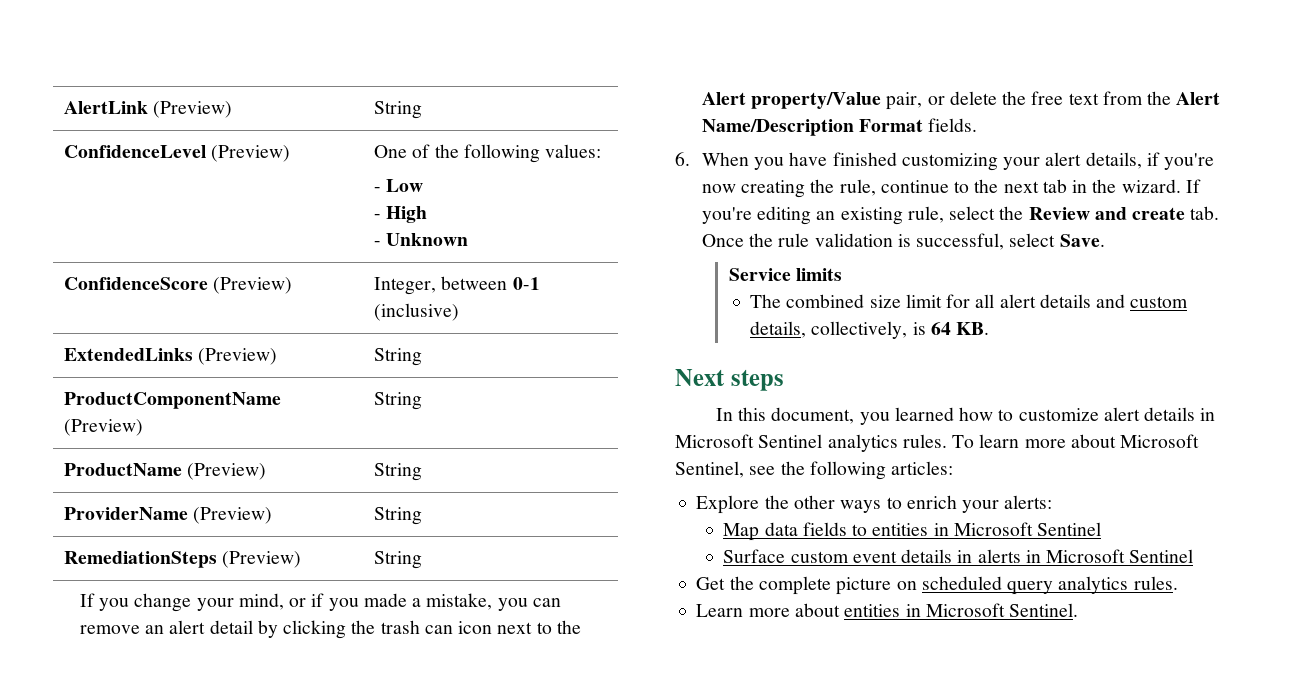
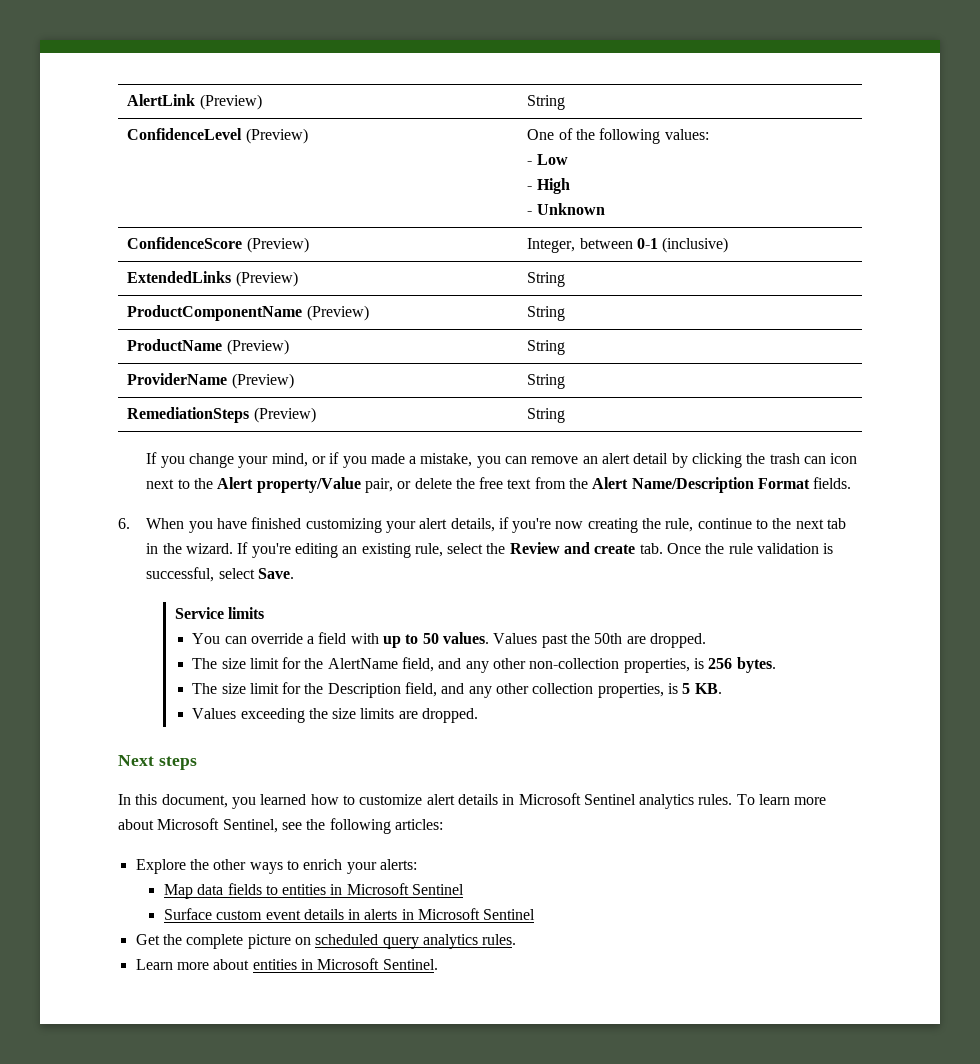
- The combined size limit for all alert details and custom details, collectively, is 64 KB.
+ You can override a field with up to 50 values. Values past the 50th are dropped.
+ The size limit for the AlertName field, and any other non-collection properties, is 256 bytes.
+ The size limit for the Description field, and any other collection properties, is 5 KB.
+ Values exceeding the size limits are dropped.

